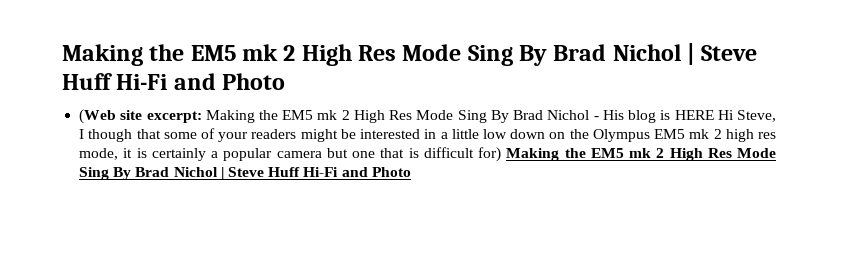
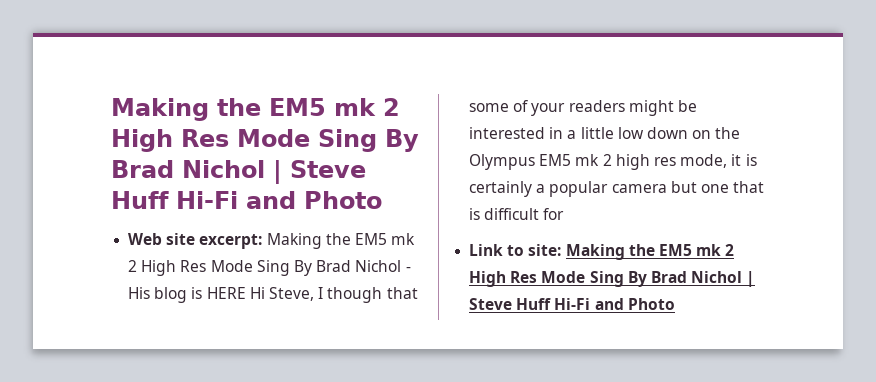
- (Web site excerpt:
+ Web site excerpt:
- Making the EM5 mk 2 High Res Mode Sing By Brad Nichol - His blog is HERE Hi Steve, I though that some of your readers might be interested in a little low down on the Olympus EM5 mk 2 high res mode, it is certainly a popular camera but one that is difficult for) Making the EM5 mk 2 High Res Mode Sing By Brad Nichol | Steve Huff Hi-Fi and Photo
+ Making the EM5 mk 2 High Res Mode Sing By Brad Nichol - His blog is HERE Hi Steve, I though that some of your readers might be interested in a little low down on the Olympus EM5 mk 2 high res mode, it is certainly a popular camera but one that is difficult for
+ Link to site: Making the EM5 mk 2 High Res Mode Sing By Brad Nichol | Steve Huff Hi-Fi and Photo

